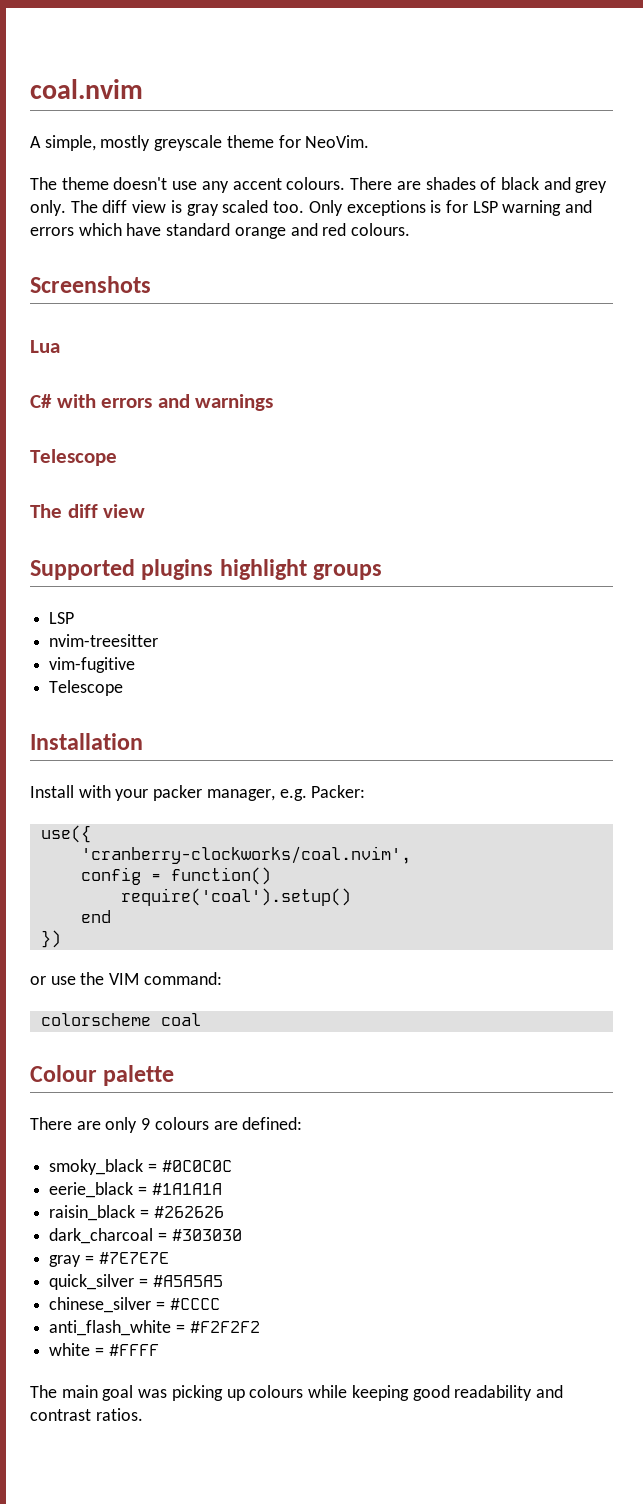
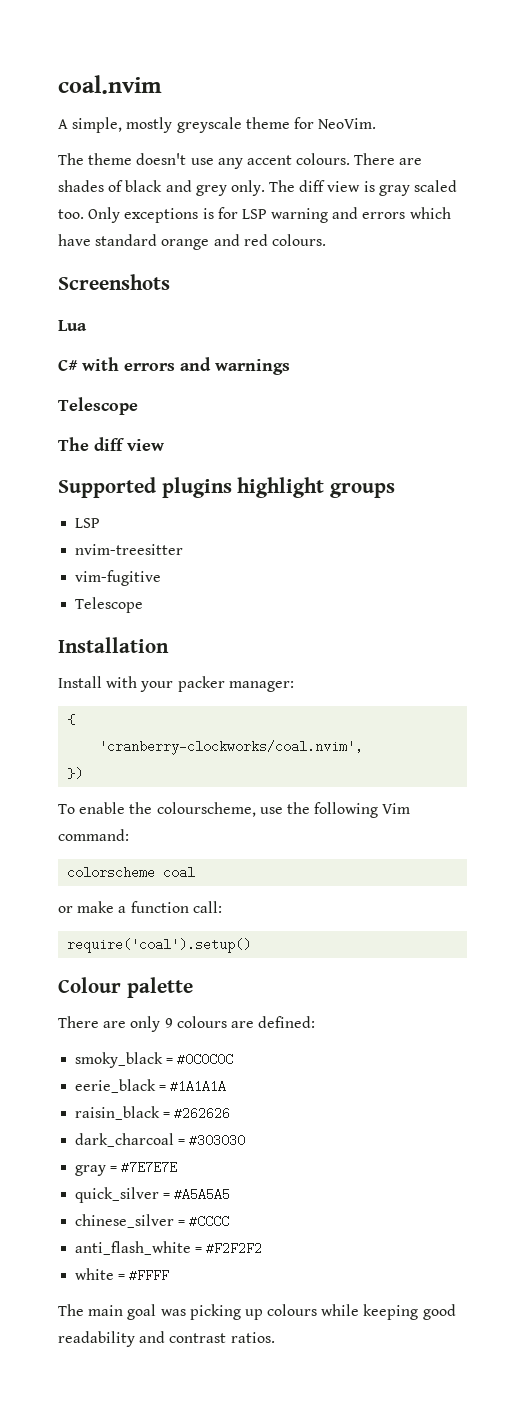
- Install with your packer manager, e.g. Packer:
- use({
+ Install with your packer manager:
+ {
  'cranberry-clockworks/coal.nvim',
- config = function()
+ })
+ To enable the colourscheme, use the following Vim command:
+ colorscheme coal
+ or make a function call:
  require('coal').setup()
- end
- })
- or use the VIM command:
- colorscheme coal

